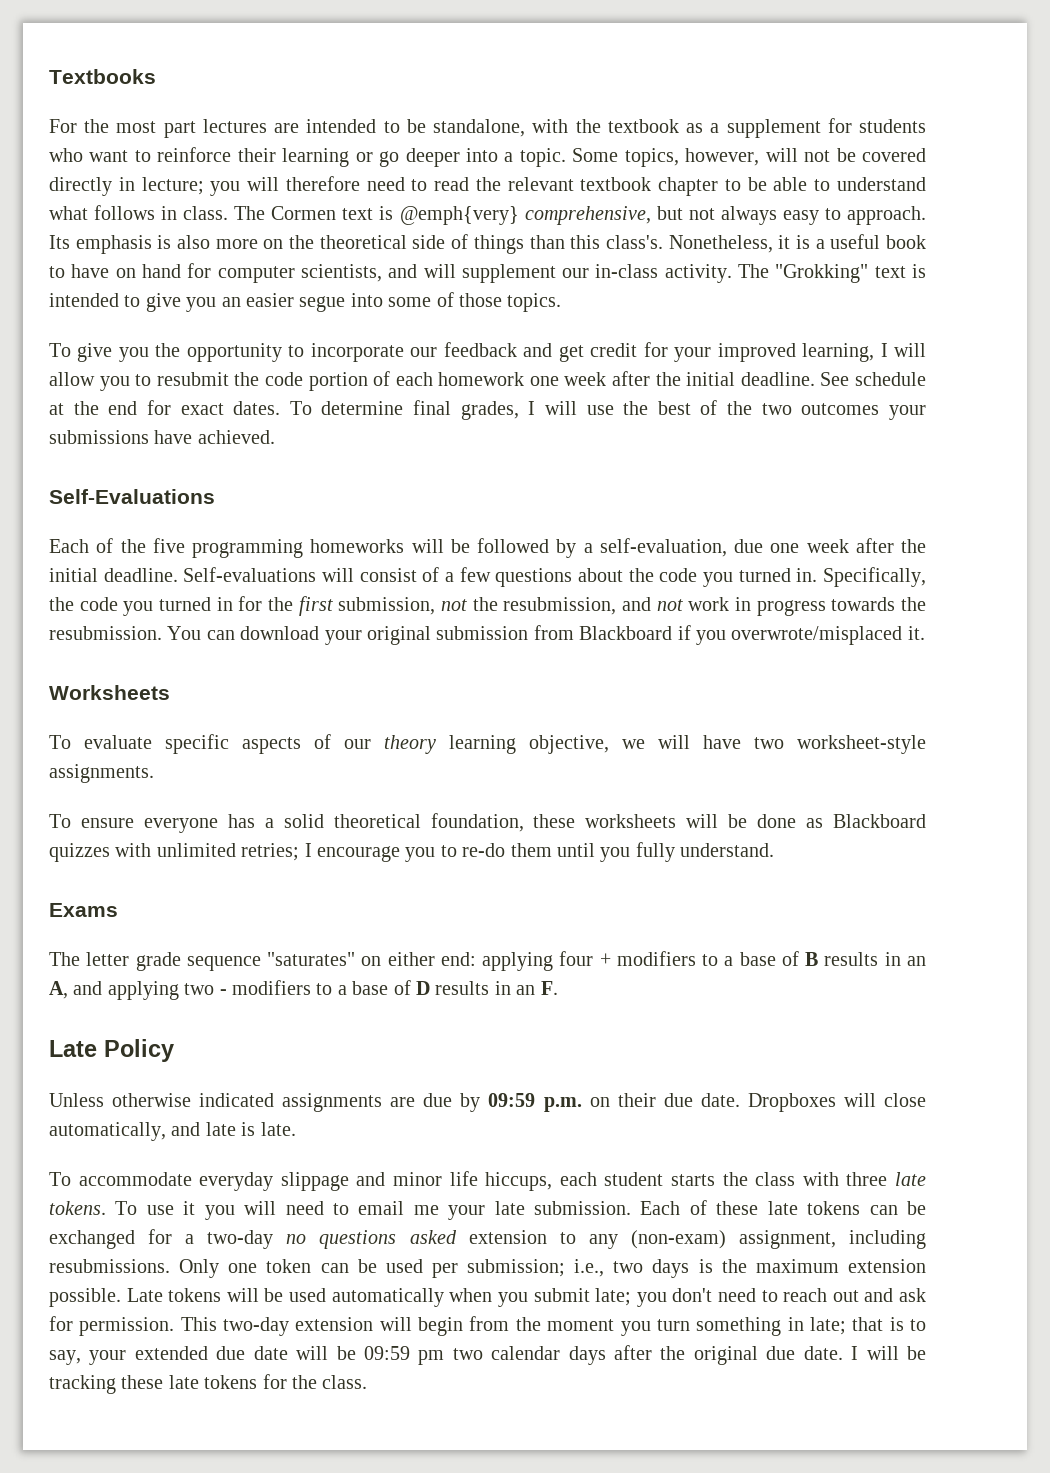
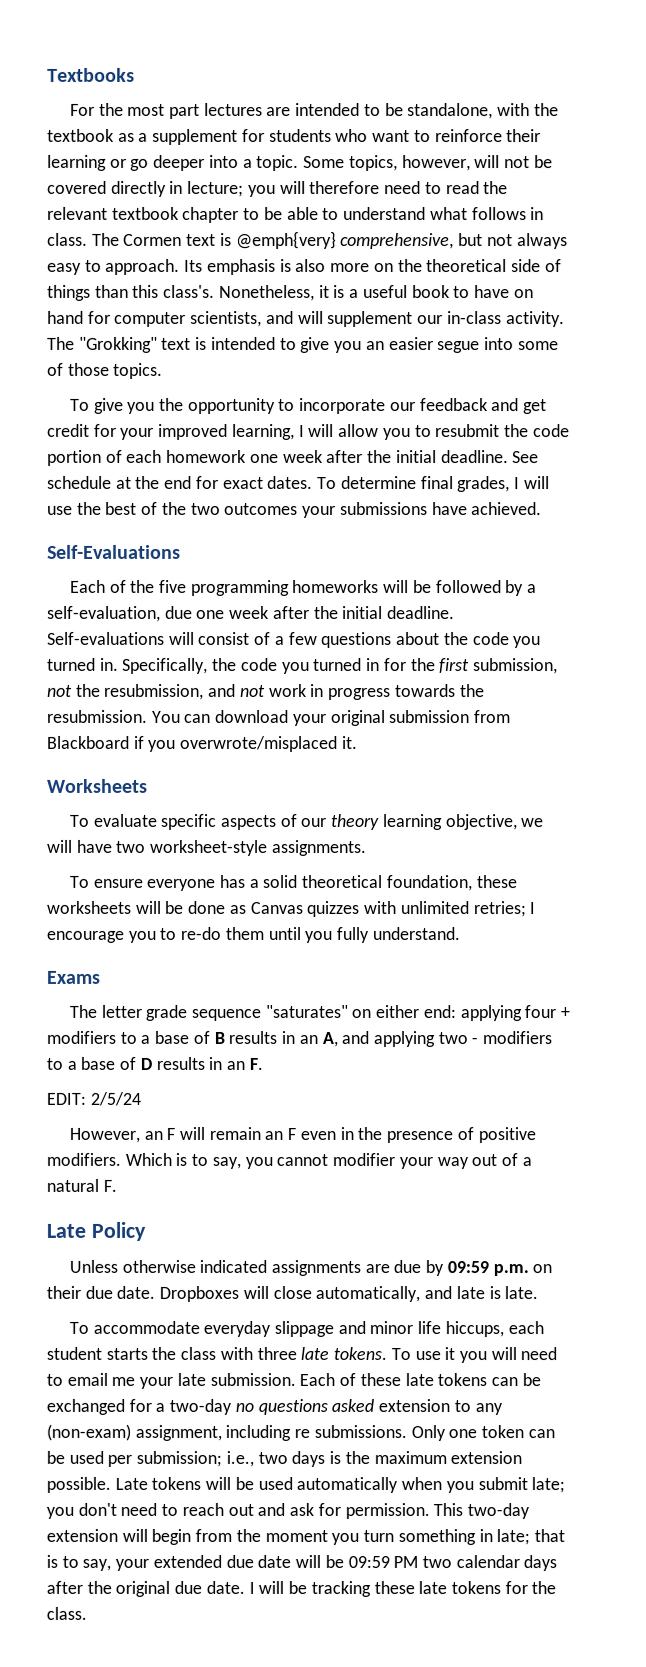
- To ensure everyone has a solid theoretical foundation, these worksheets will be done as Blackboard quizzes with unlimited retries; I encourage you to re-do them until you fully understand.
+ To ensure everyone has a solid theoretical foundation, these worksheets will be done as Canvas quizzes with unlimited retries; I encourage you to re-do them until you fully understand.
+ EDIT: 2/5/24
+ However, an F will remain an F even in the presence of positive modifiers. Which is to say, you cannot modifier your way out of a natural F.
- Each of these late tokens can be exchanged for a two-day no questions asked extension to any (non-exam) assignment, including resubmissions.
+ Each of these late tokens can be exchanged for a two-day no questions asked extension to any (non-exam) assignment, including re submissions.
- This two-day extension will begin from the moment you turn something in late; that is to say, your extended due date will be 09:59 pm two calendar days after the original due date.
+ This two-day extension will begin from the moment you turn something in late; that is to say, your extended due date will be 09:59 PM two calendar days after the original due date.

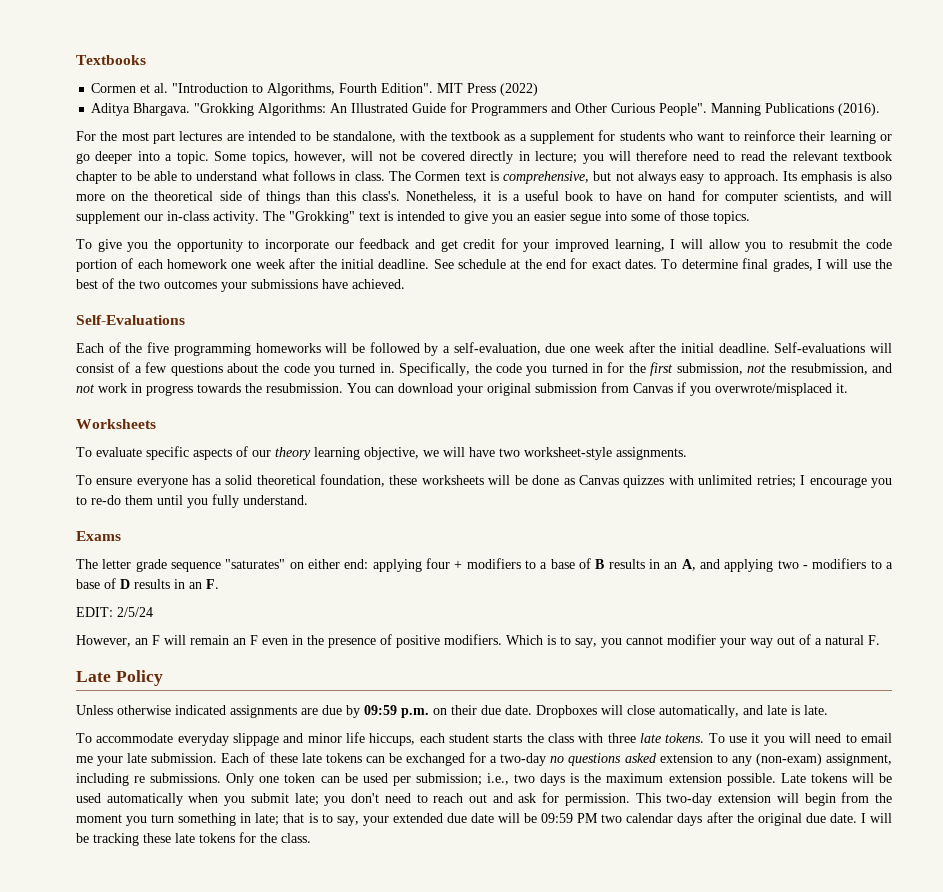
+ Cormen et al. "Introduction to Algorithms, Fourth Edition". MIT Press (2022)
+ Aditya Bhargava. "Grokking Algorithms: An Illustrated Guide for Programmers and Other Curious People". Manning Publications (2016).
- The Cormen text is @emph{very} comprehensive, but not always easy to approach.
+ The Cormen text is comprehensive, but not always easy to approach.
- You can download your original submission from Blackboard if you overwrote/misplaced it.
+ You can download your original submission from Canvas if you overwrote/misplaced it.

